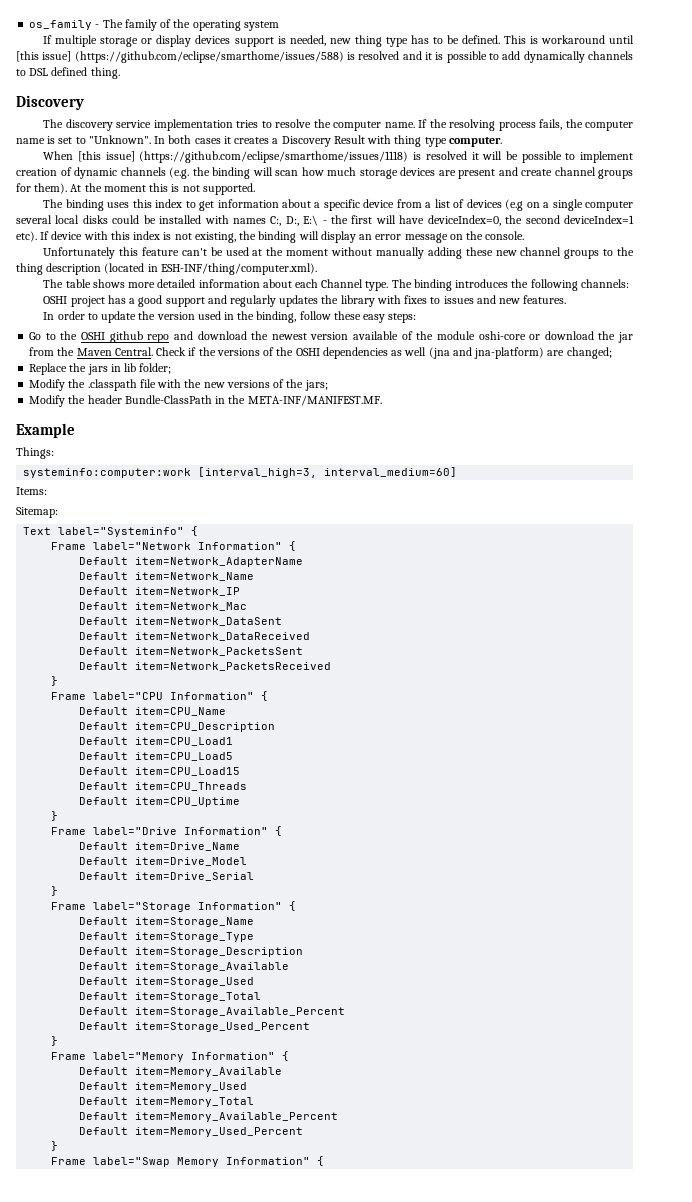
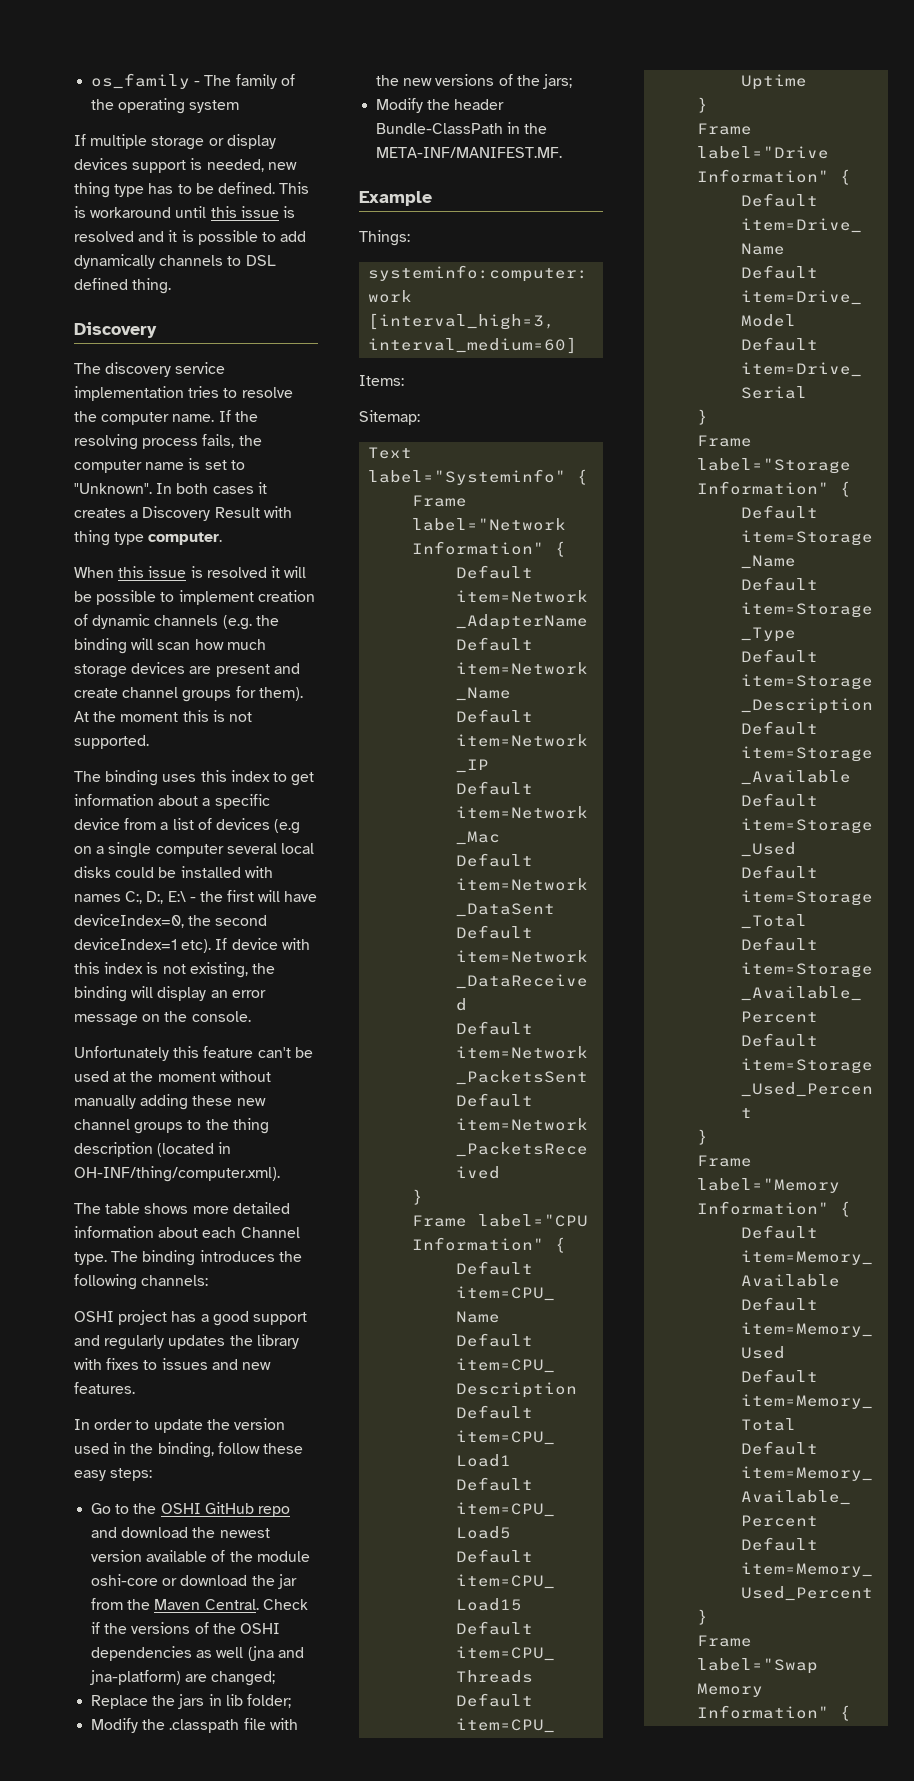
- This is workaround until [this issue] (https://github.com/eclipse/smarthome/issues/588) is resolved and it is possible to add dynamically channels to DSL defined thing.
+ This is workaround until this issue is resolved and it is possible to add dynamically channels to DSL defined thing.
- When [this issue] (https://github.com/eclipse/smarthome/issues/1118) is resolved it will be possible to implement creation of dynamic channels (e.g. the binding will scan how much storage devices are present and create channel groups for them).
+ When this issue is resolved it will be possible to implement creation of dynamic channels (e.g. the binding will scan how much storage devices are present and create channel groups for them).
- Unfortunately this feature can't be used at the moment without manually adding these new channel groups to the thing description (located in ESH-INF/thing/computer.xml).
+ Unfortunately this feature can't be used at the moment without manually adding these new channel groups to the thing description (located in OH-INF/thing/computer.xml).
- Go to the OSHI github repo and download the newest version available of the module oshi-core or download the jar from the Maven Central.
+ Go to the OSHI GitHub repo and download the newest version available of the module oshi-core or download the jar from the Maven Central.

